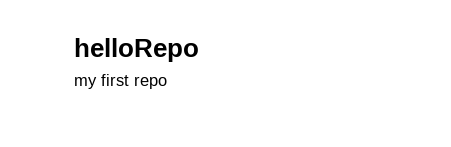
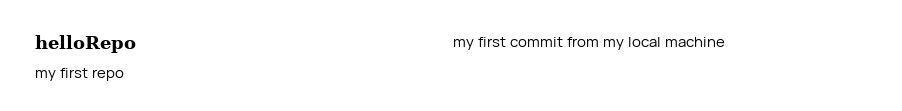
+ my first commit from my local machine

